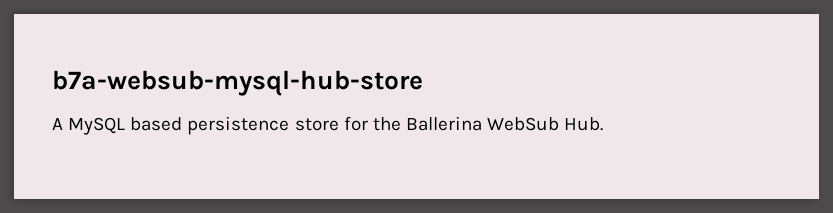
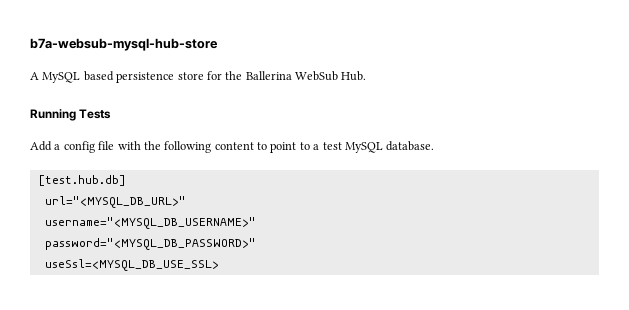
+ Running Tests
+ Add a config file with the following content to point to a test MySQL database.
+ [test.hub.db]
+ url="<MYSQL_DB_URL>"
+ username="<MYSQL_DB_USERNAME>"
+ password="<MYSQL_DB_PASSWORD>"
+ useSsl=<MYSQL_DB_USE_SSL>

